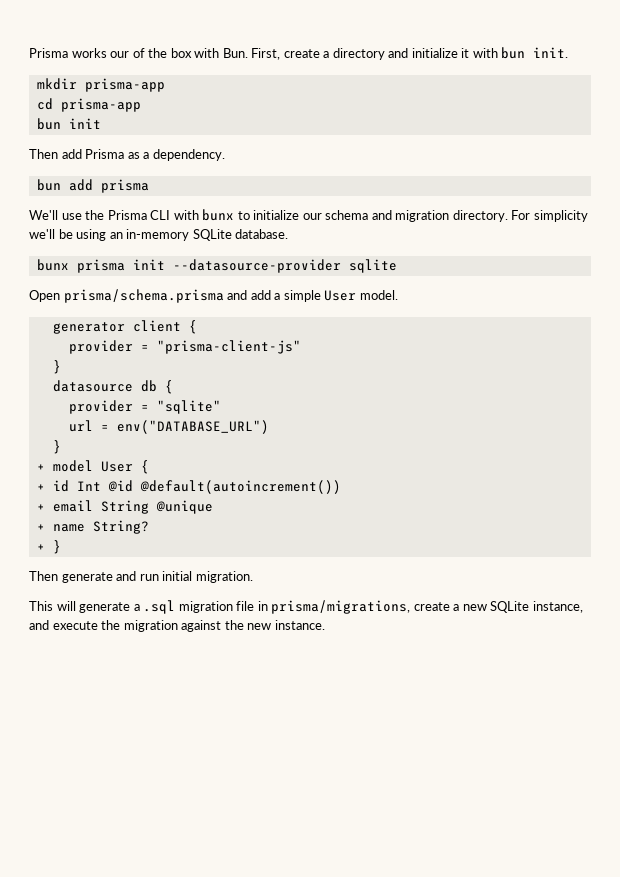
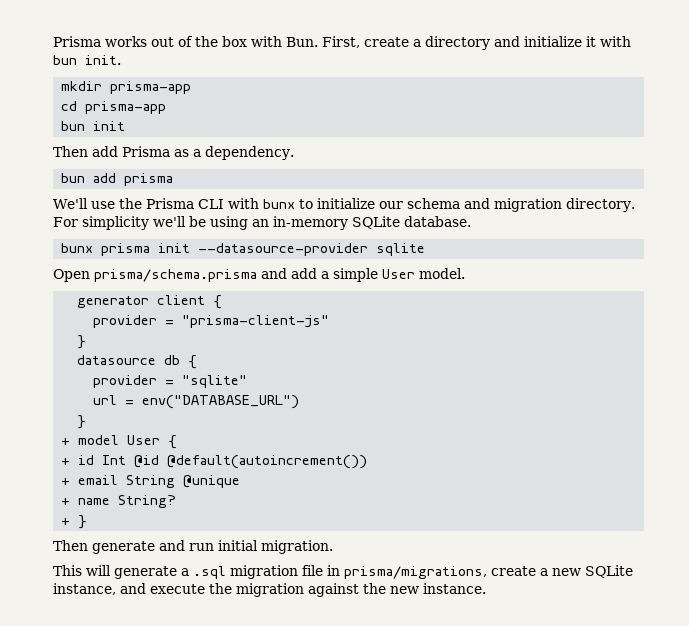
- Prisma works our of the box with Bun. First, create a directory and initialize it with bun init.
+ Prisma works out of the box with Bun. First, create a directory and initialize it with bun init.

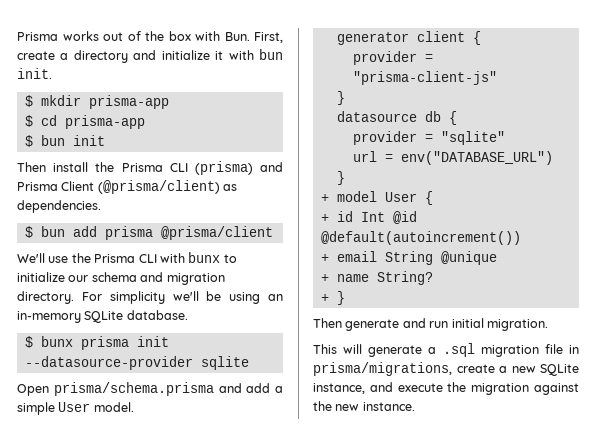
- mkdir prisma-app
+ $ mkdir prisma-app
- cd prisma-app
+ $ cd prisma-app
- bun init
+ $ bun init
- Then add Prisma as a dependency.
- bun add prisma
+ Then install the Prisma CLI (prisma) and Prisma Client (@prisma/client) as dependencies.
+ $ bun add prisma @prisma/client
- bunx prisma init --datasource-provider sqlite
+ $ bunx prisma init --datasource-provider sqlite

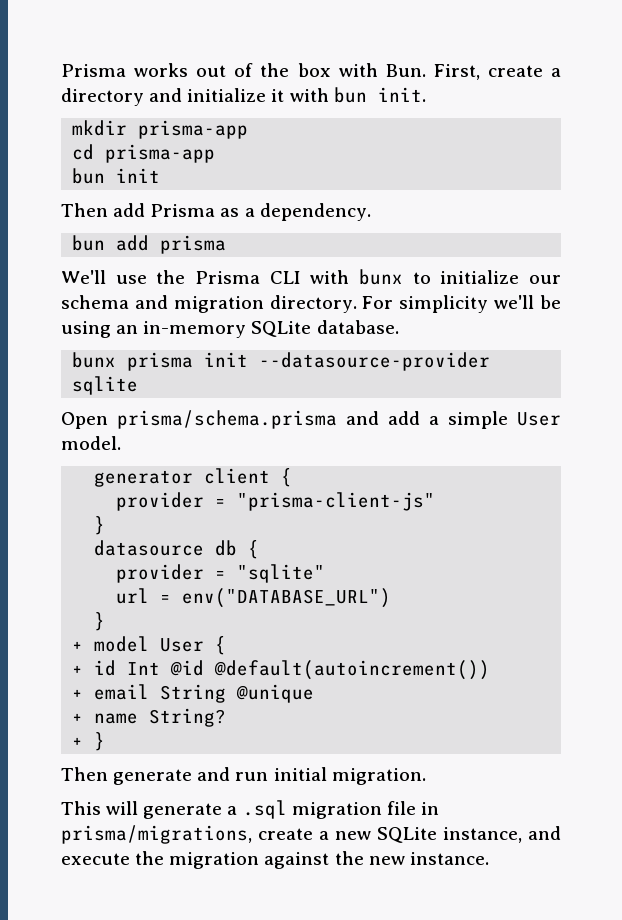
- $ mkdir prisma-app
+ mkdir prisma-app
- $ cd prisma-app
+ cd prisma-app
- $ bun init
+ bun init
- Then install the Prisma CLI (prisma) and Prisma Client (@prisma/client) as dependencies.
- $ bun add prisma @prisma/client
+ Then add Prisma as a dependency.
+ bun add prisma
- $ bunx prisma init --datasource-provider sqlite
+ bunx prisma init --datasource-provider sqlite

